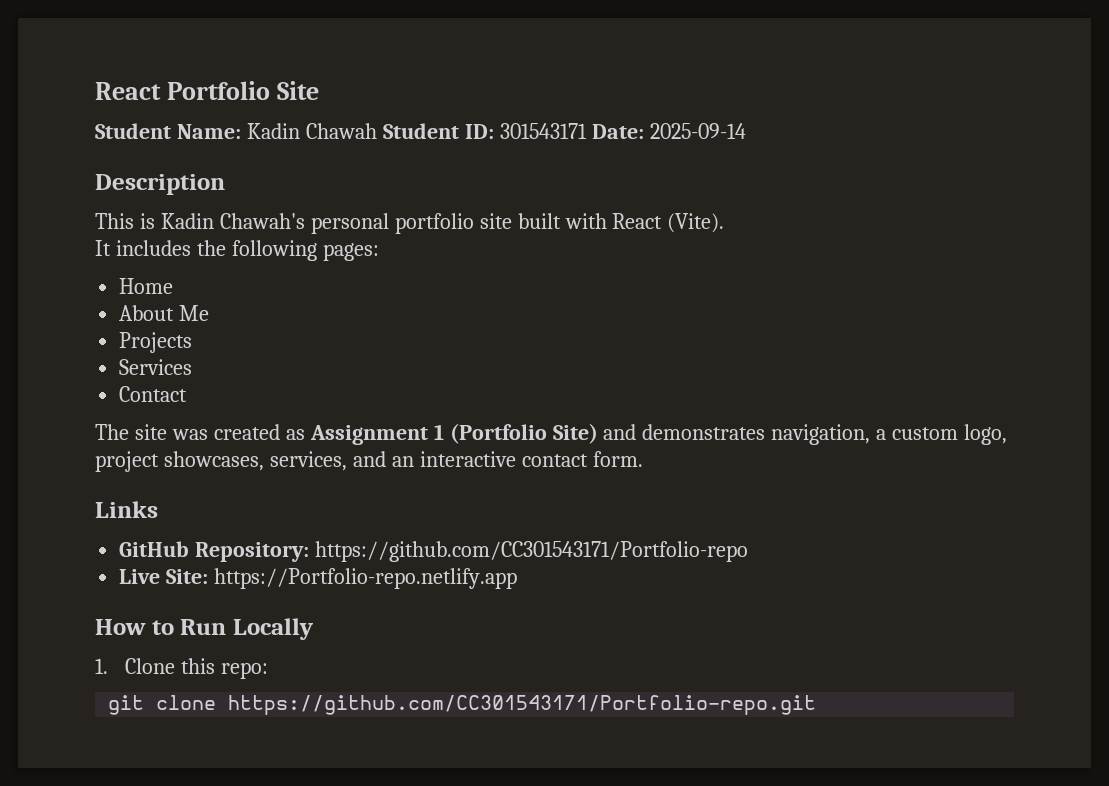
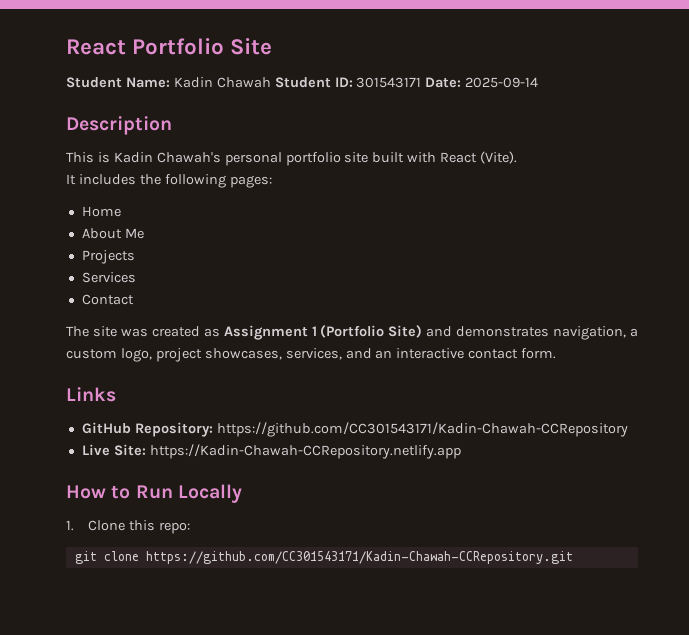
- GitHub Repository: https://github.com/CC301543171/Portfolio-repo
+ GitHub Repository: https://github.com/CC301543171/Kadin-Chawah-CCRepository
- Live Site: https://Portfolio-repo.netlify.app
+ Live Site: https://Kadin-Chawah-CCRepository.netlify.app
- git clone https://github.com/CC301543171/Portfolio-repo.git
+ git clone https://github.com/CC301543171/Kadin-Chawah-CCRepository.git

